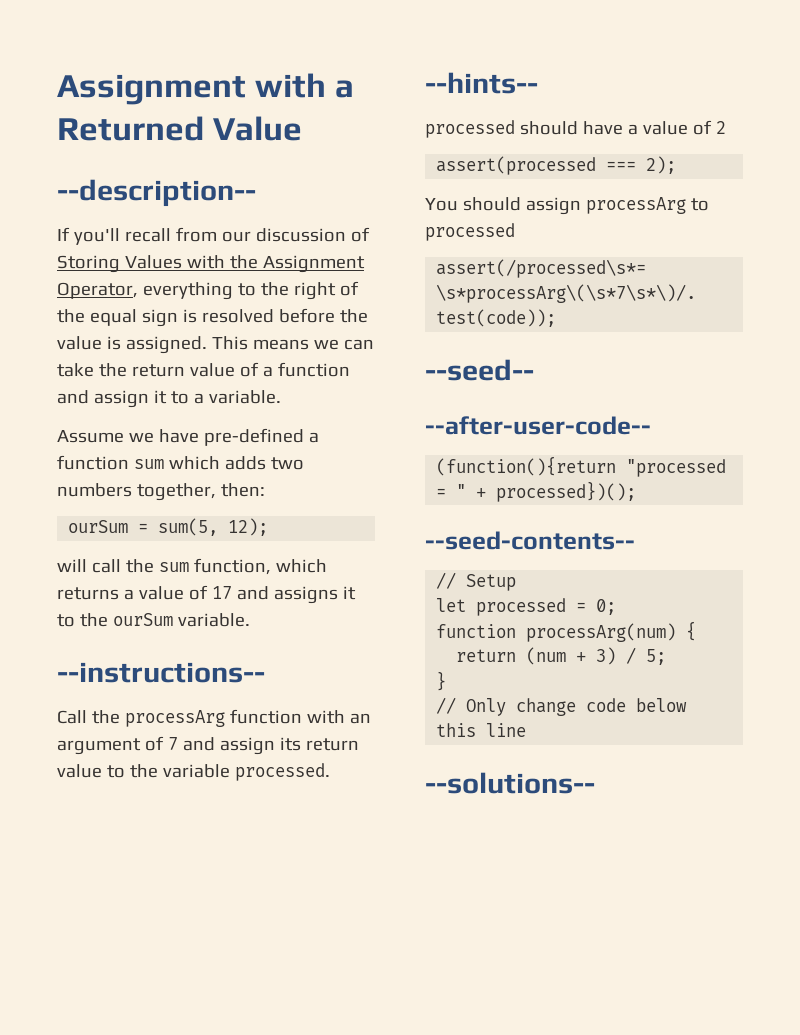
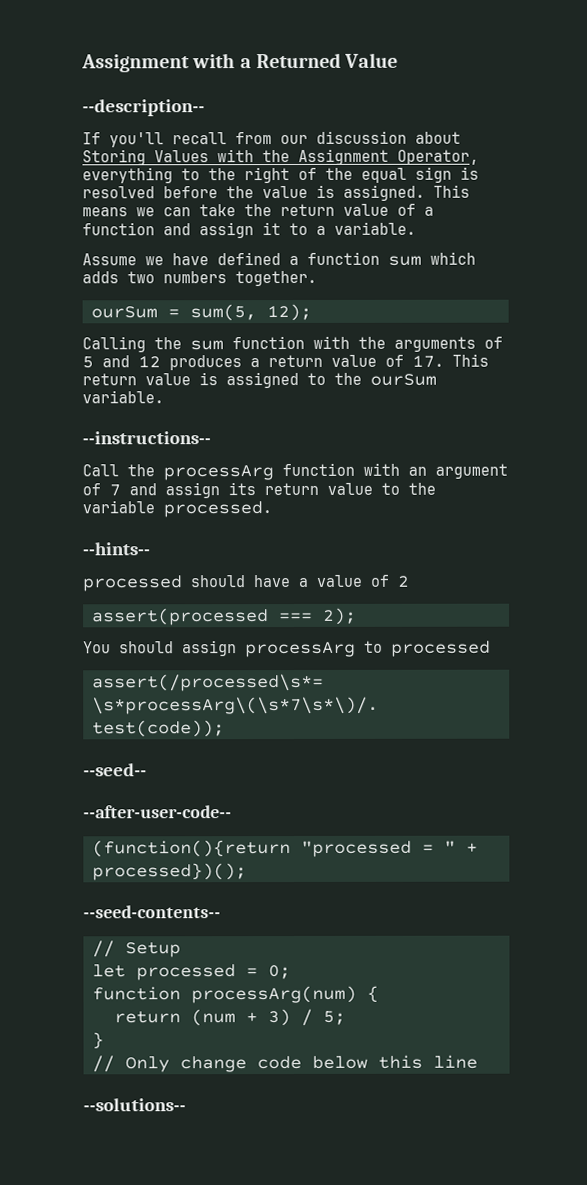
- If you'll recall from our discussion of Storing Values with the Assignment Operator, everything to the right of the equal sign is resolved before the value is assigned.
+ If you'll recall from our discussion about Storing Values with the Assignment Operator, everything to the right of the equal sign is resolved before the value is assigned.
- Assume we have pre-defined a function sum which adds two numbers together, then:
+ Assume we have defined a function sum which adds two numbers together.
- will call the sum function, which returns a value of 17 and assigns it to the ourSum variable.
+ Calling the sum function with the arguments of 5 and 12 produces a return value of 17. This return value is assigned to the ourSum variable.

